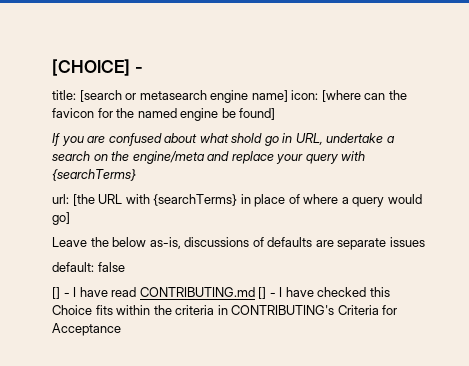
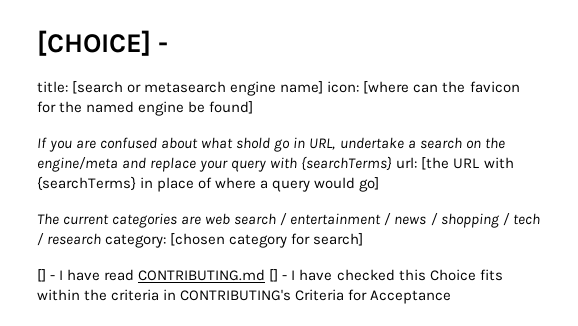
- If you are confused about what shold go in URL, undertake a search on the engine/meta and replace your query with {searchTerms}
- url: [the URL with {searchTerms} in place of where a query would go]
+ If you are confused about what shold go in URL, undertake a search on the engine/meta and replace your query with {searchTerms} url: [the URL with {searchTerms} in place of where a query would go]
- Leave the below as-is, discussions of defaults are separate issues
- default: false
+ The current categories are web search / entertainment / news / shopping / tech / research category: [chosen category for search]

